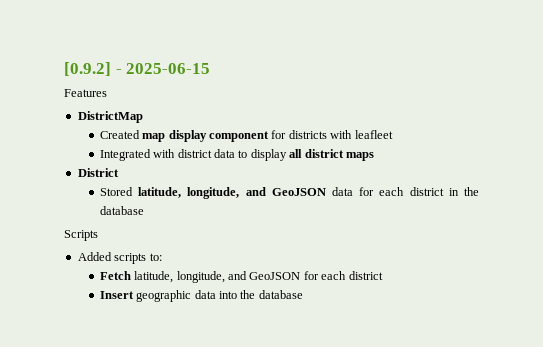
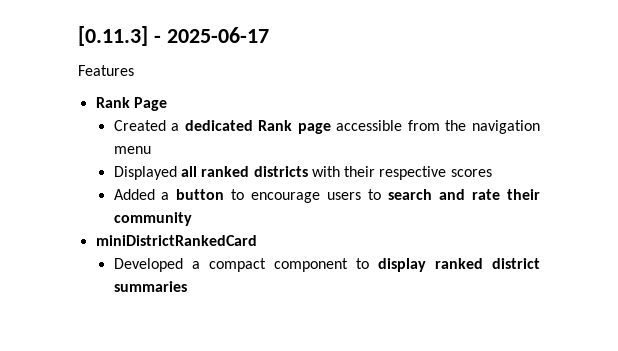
- [0.9.2] - 2025-06-15
+ [0.11.3] - 2025-06-17
- DistrictMap
+ Rank Page
- Created map display component for districts with leafleet
- Integrated with district data to display all district maps
- District
- Stored latitude, longitude, and GeoJSON data for each district in the database
- Scripts
- Added scripts to:
- Fetch latitude, longitude, and GeoJSON for each district
- Insert geographic data into the database
+ Created a dedicated Rank page accessible from the navigation menu
+ Displayed all ranked districts with their respective scores
+ Added a button to encourage users to search and rate their community
+ miniDistrictRankedCard
+ Developed a compact component to display ranked district summaries

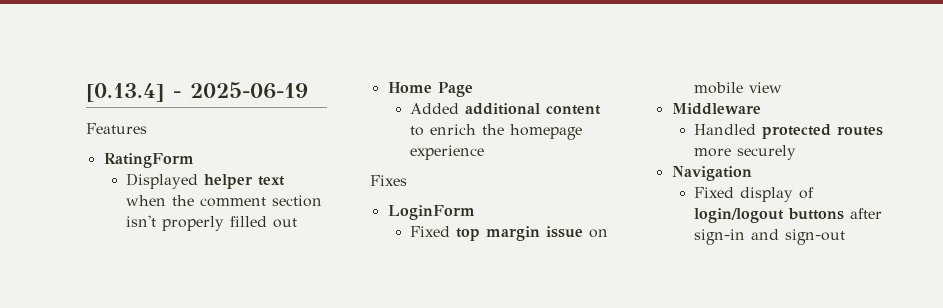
- [0.11.3] - 2025-06-17
+ [0.13.4] - 2025-06-19
  Features
- Rank Page
- Created a dedicated Rank page accessible from the navigation menu
- Displayed all ranked districts with their respective scores
- Added a button to encourage users to search and rate their community
- miniDistrictRankedCard
- Developed a compact component to display ranked district summaries
+ RatingForm
+ Displayed helper text when the comment section isn't properly filled out
+ Home Page
+ Added additional content to enrich the homepage experience
+ Fixes
+ LoginForm
+ Fixed top margin issue on mobile view
+ Middleware
+ Handled protected routes more securely
+ Navigation
+ Fixed display of login/logout buttons after sign-in and sign-out

